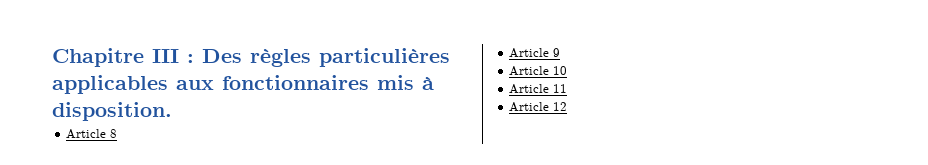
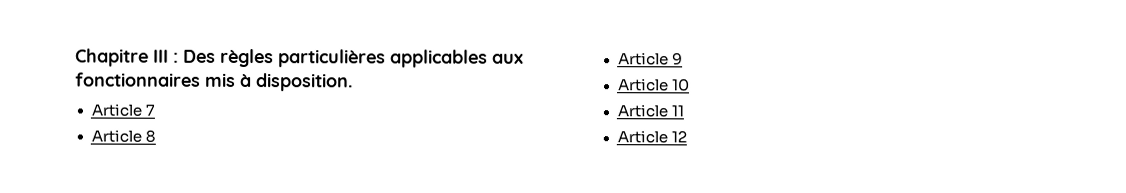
+ Article 7

